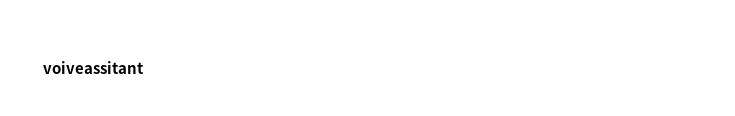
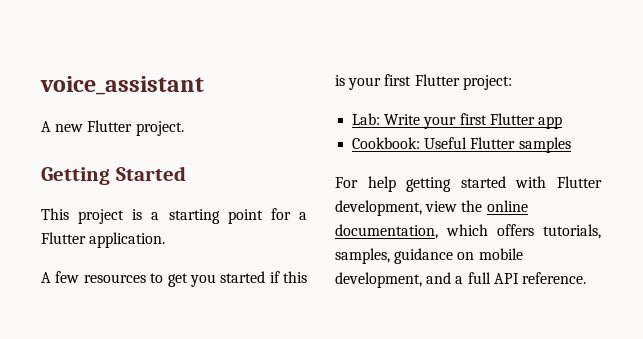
- voiveassitant
+ voice_assistant
+ A new Flutter project.
+ Getting Started
+ This project is a starting point for a Flutter application.
+ A few resources to get you started if this is your first Flutter project:
+ Lab: Write your first Flutter app
+ Cookbook: Useful Flutter samples
+ For help getting started with Flutter development, view the online documentation, which offers tutorials, samples, guidance on mobile development, and a full API reference.

